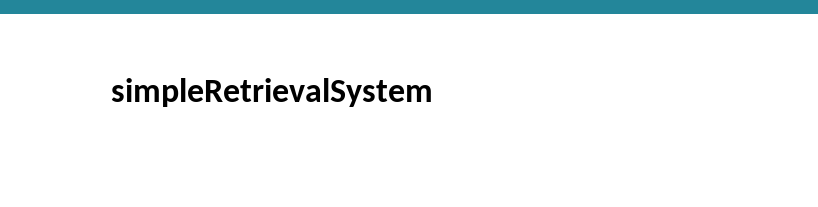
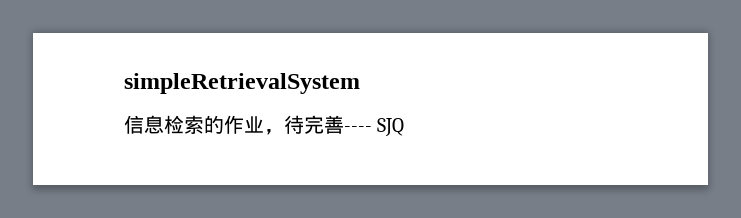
+ 信息检索的作业，待完善---- SJQ

